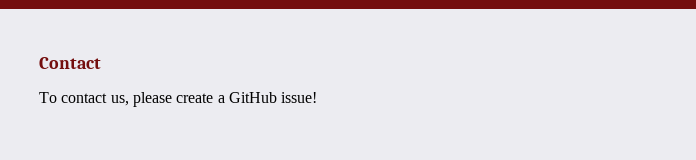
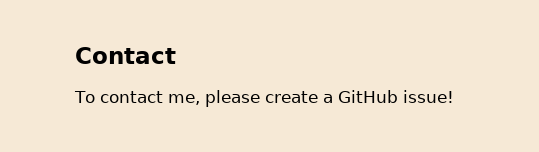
- To contact us, please create a GitHub issue!
+ To contact me, please create a GitHub issue!

